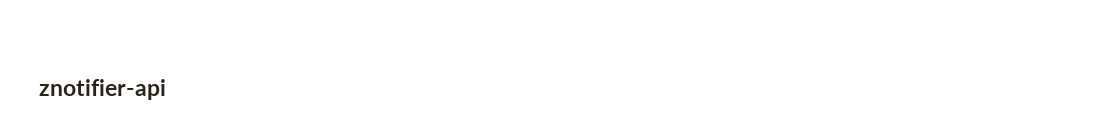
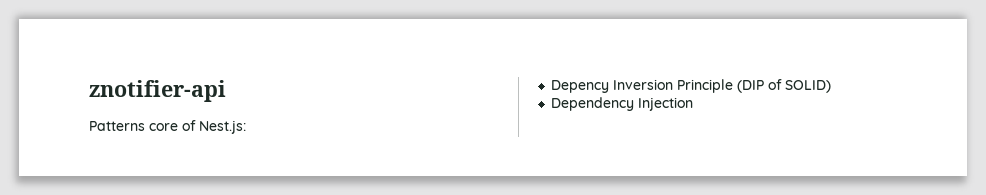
+ Patterns core of Nest.js:
+ Depency Inversion Principle (DIP of SOLID)
+ Dependency Injection

